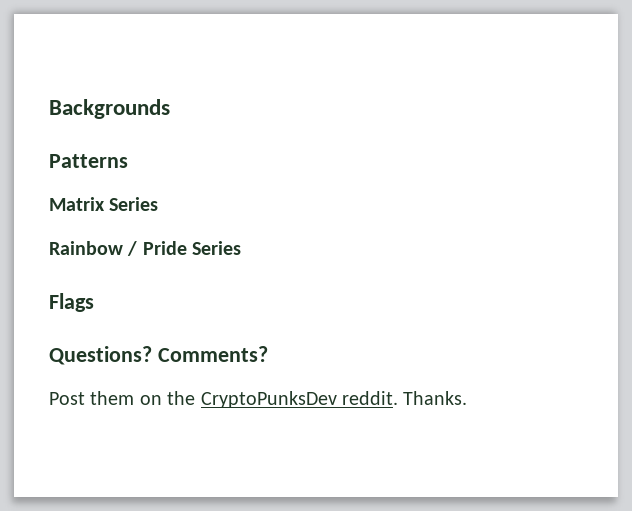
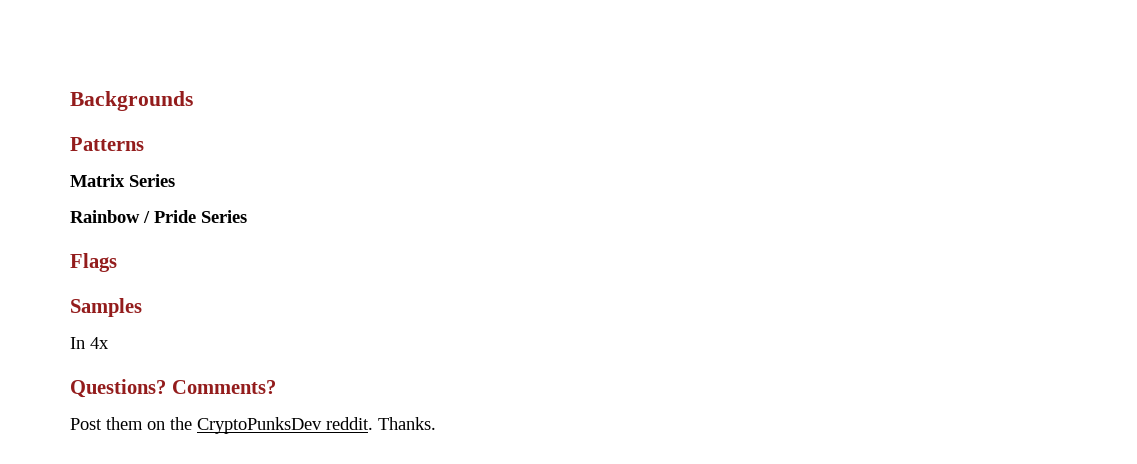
+ Samples
+ In 4x

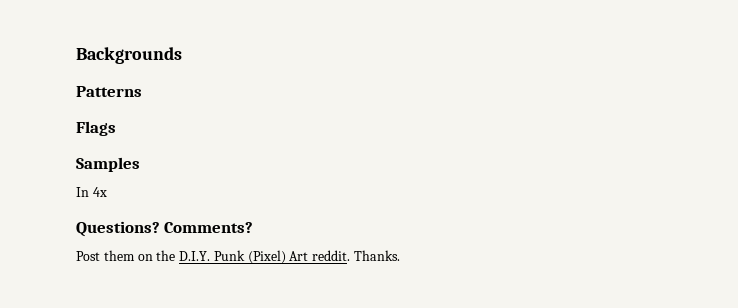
- Matrix Series
- Rainbow / Pride Series
- Post them on the CryptoPunksDev reddit.
+ Post them on the D.I.Y. Punk (Pixel) Art reddit.

